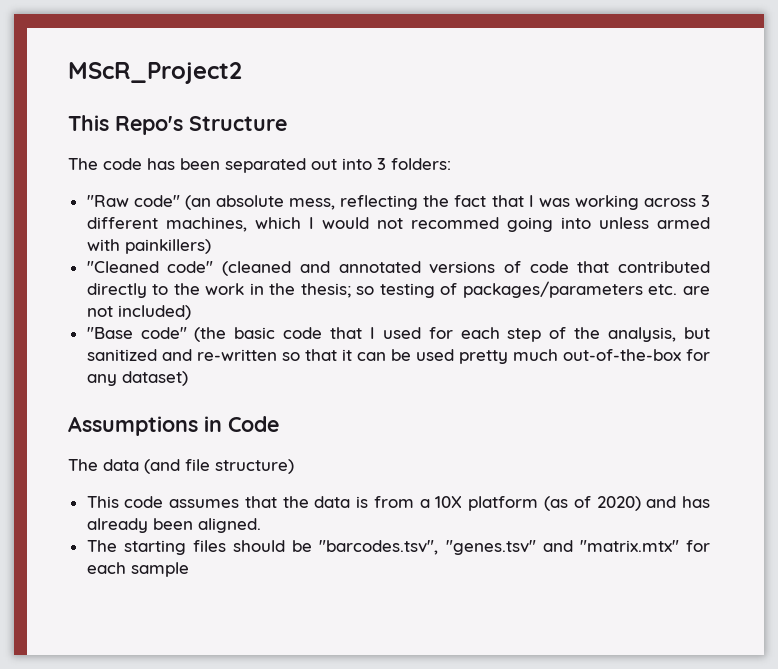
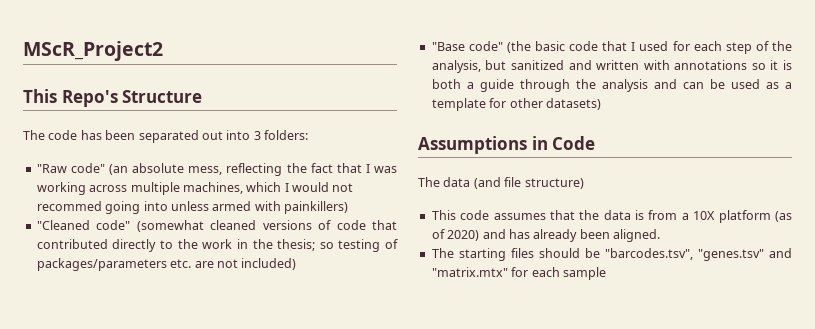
- "Raw code" (an absolute mess, reflecting the fact that I was working across 3 different machines, which I would not recommed going into unless armed with painkillers)
+ "Raw code" (an absolute mess, reflecting the fact that I was working across multiple machines, which I would not recommed going into unless armed with painkillers)
- "Cleaned code" (cleaned and annotated versions of code that contributed directly to the work in the thesis; so testing of packages/parameters etc. are not included)
+ "Cleaned code" (somewhat cleaned versions of code that contributed directly to the work in the thesis; so testing of packages/parameters etc. are not included)
- "Base code" (the basic code that I used for each step of the analysis, but sanitized and re-written so that it can be used pretty much out-of-the-box for any dataset)
+ "Base code" (the basic code that I used for each step of the analysis, but sanitized and written with annotations so it is both a guide through the analysis and can be used as a template for other datasets)

